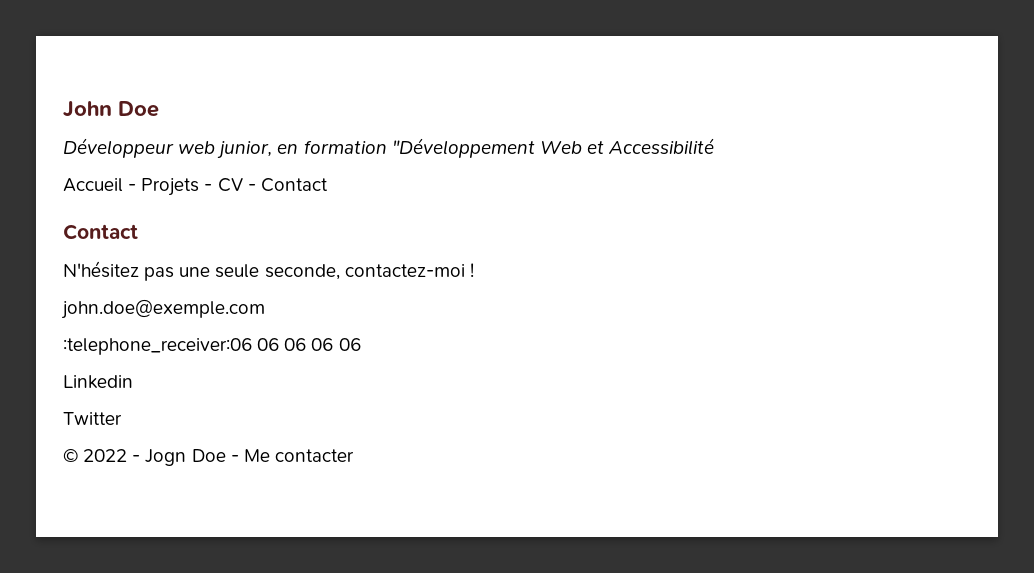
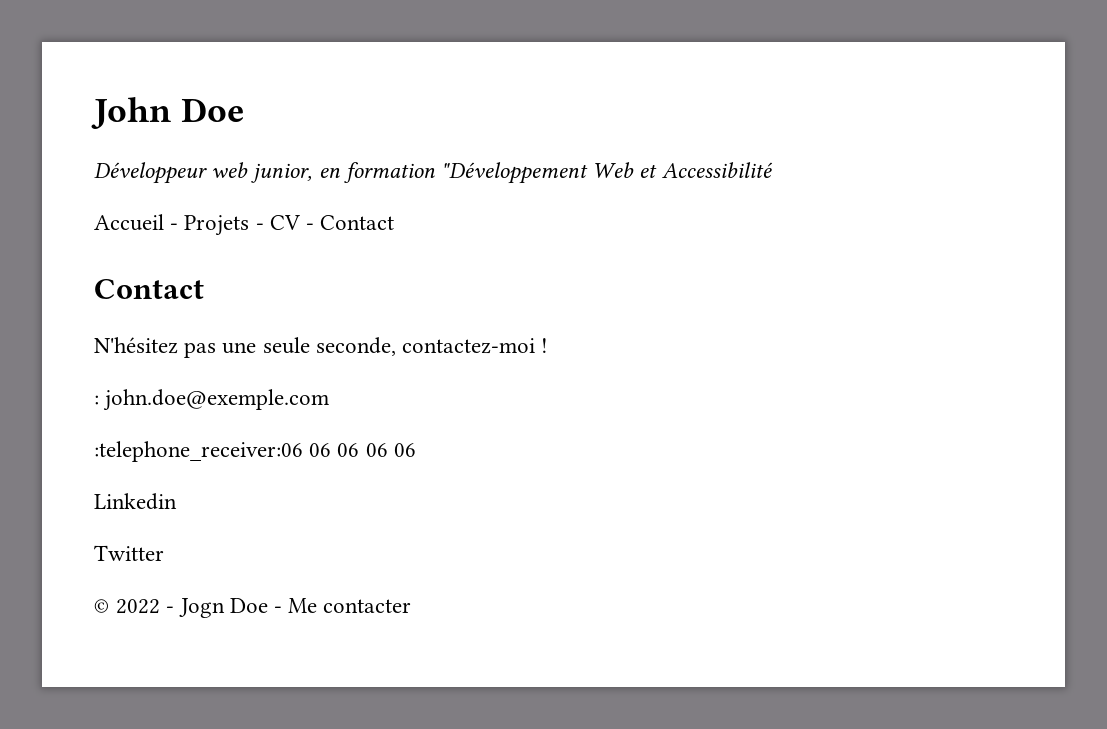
- john.doe@exemple.com
+ : john.doe@exemple.com

